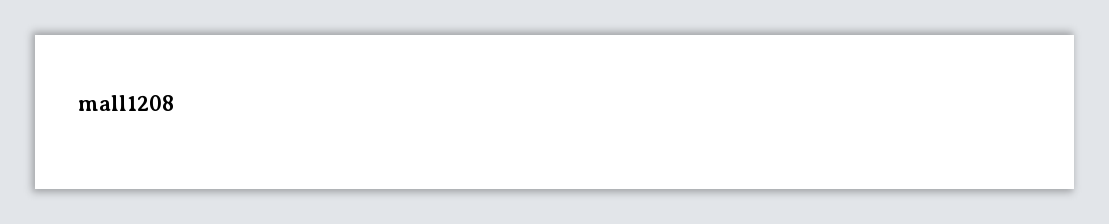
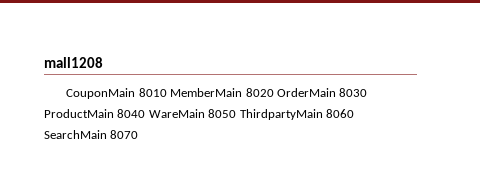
+ CouponMain 8010 MemberMain 8020 OrderMain 8030 ProductMain 8040 WareMain 8050 ThirdpartyMain 8060 SearchMain 8070

